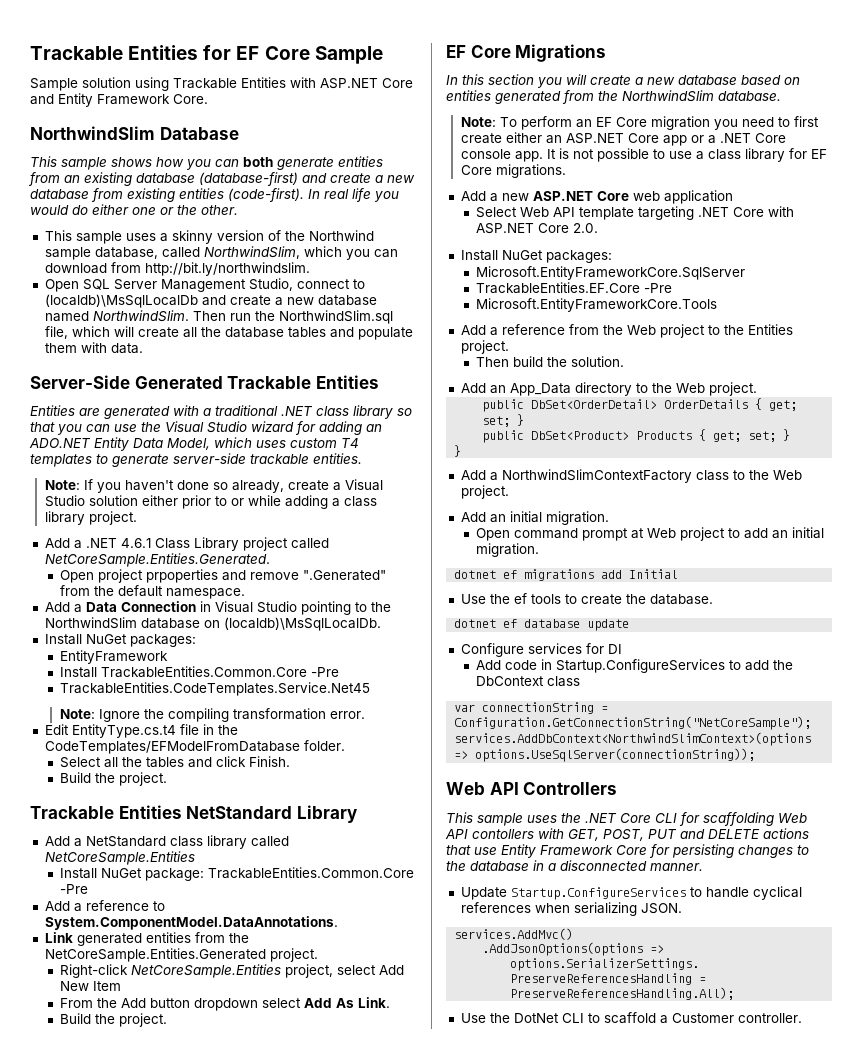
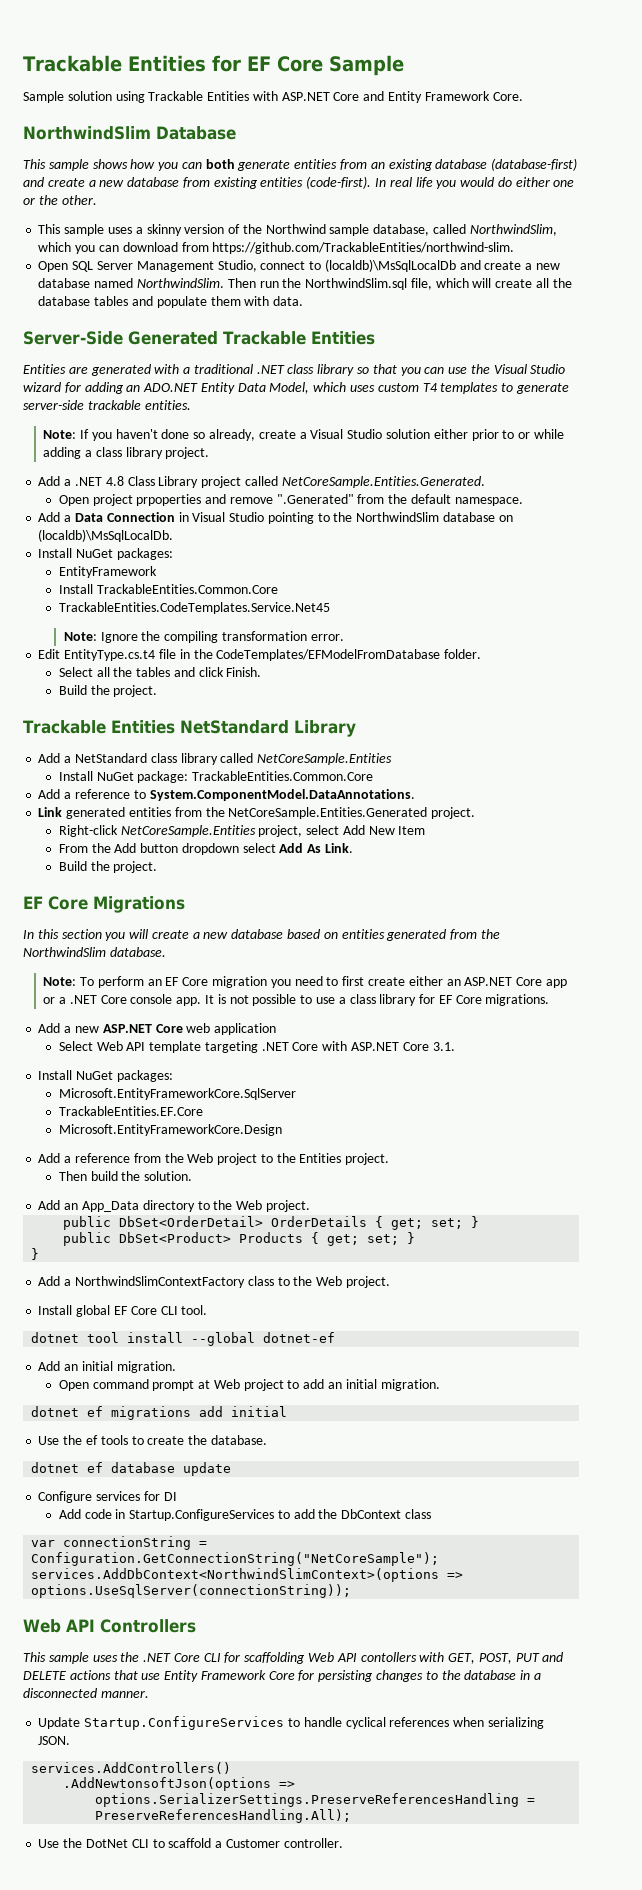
- This sample uses a skinny version of the Northwind sample database, called NorthwindSlim, which you can download from http://bit.ly/northwindslim.
+ This sample uses a skinny version of the Northwind sample database, called NorthwindSlim, which you can download from https://github.com/TrackableEntities/northwind-slim.
- Add a .NET 4.6.1 Class Library project called NetCoreSample.Entities.Generated.
+ Add a .NET 4.8 Class Library project called NetCoreSample.Entities.Generated.
- Install TrackableEntities.Common.Core -Pre
+ Install TrackableEntities.Common.Core
- Install NuGet package: TrackableEntities.Common.Core -Pre
+ Install NuGet package: TrackableEntities.Common.Core
- Select Web API template targeting .NET Core with ASP.NET Core 2.0.
+ Select Web API template targeting .NET Core with ASP.NET Core 3.1.
- TrackableEntities.EF.Core -Pre
- Microsoft.EntityFrameworkCore.Tools
+ TrackableEntities.EF.Core
+ Microsoft.EntityFrameworkCore.Design
+ Install global EF Core CLI tool.
+ dotnet tool install --global dotnet-ef
- dotnet ef migrations add Initial
+ dotnet ef migrations add initial
- services.AddMvc()
- .AddJsonOptions(options =>
+ services.AddControllers()
+ .AddNewtonsoftJson(options =>

